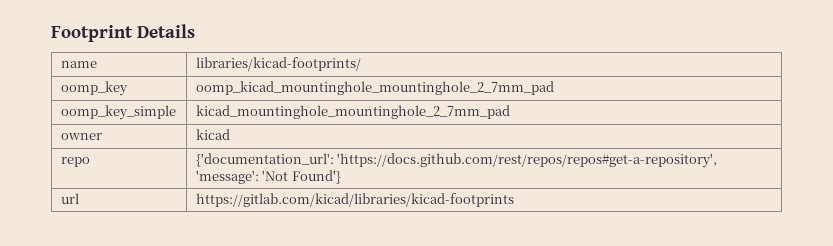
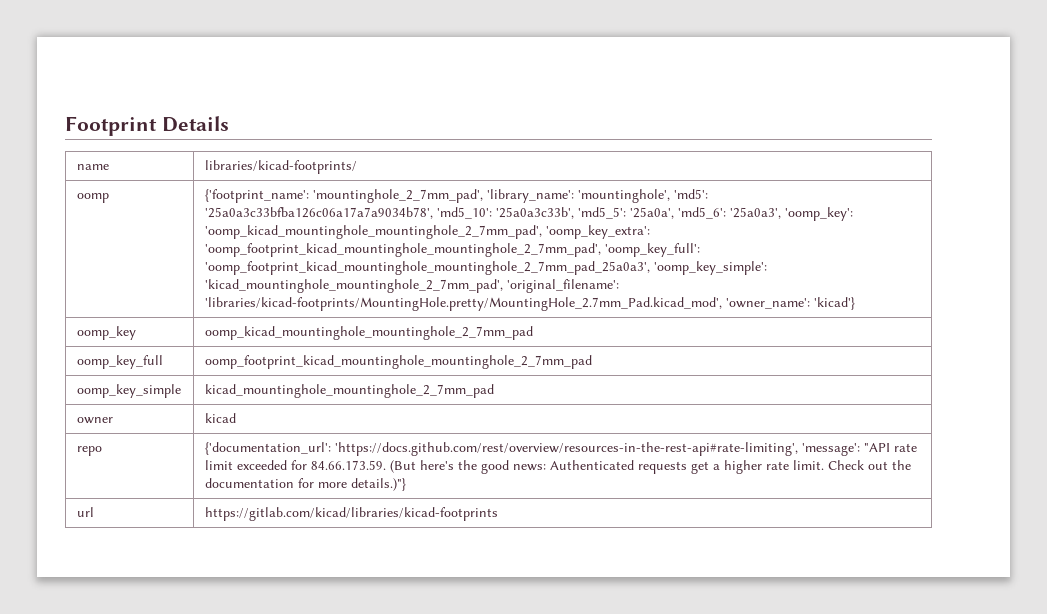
+ oomp | {'footprint_name': 'mountinghole_2_7mm_pad', 'library_name': 'mountinghole', 'md5': '25a0a3c33bfba126c06a17a7a9034b78', 'md5_10': '25a0a3c33b', 'md5_5': '25a0a', 'md5_6': '25a0a3', 'oomp_key': 'oomp_kicad_mountinghole_mountinghole_2_7mm_pad', 'oomp_key_extra': 'oomp_footprint_kicad_mountinghole_mountinghole_2_7mm_pad', 'oomp_key_full': 'oomp_footprint_kicad_mountinghole_mountinghole_2_7mm_pad_25a0a3', 'oomp_key_simple': 'kicad_mountinghole_mountinghole_2_7mm_pad', 'original_filename': 'libraries/kicad-footprints/MountingHole.pretty/MountingHole_2.7mm_Pad.kicad_mod', 'owner_name': 'kicad'}
+ oomp_key_full | oomp_footprint_kicad_mountinghole_mountinghole_2_7mm_pad
- repo | {'documentation_url': 'https://docs.github.com/rest/repos/repos#get-a-repository', 'message': 'Not Found'}
+ repo | {'documentation_url': 'https://docs.github.com/rest/overview/resources-in-the-rest-api#rate-limiting', 'message': "API rate limit exceeded for 84.66.173.59. (But here's the good news: Authenticated requests get a higher rate limit. Check out the documentation for more details.)"}

